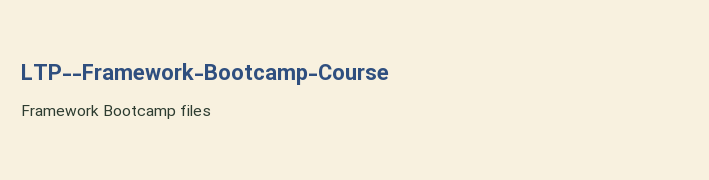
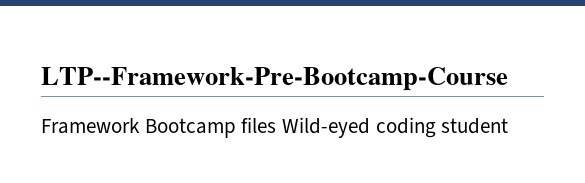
- LTP--Framework-Bootcamp-Course
+ LTP--Framework-Pre-Bootcamp-Course
- Framework Bootcamp files
+ Framework Bootcamp files Wild-eyed coding student

